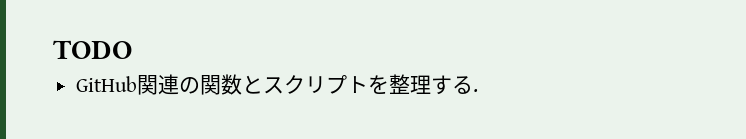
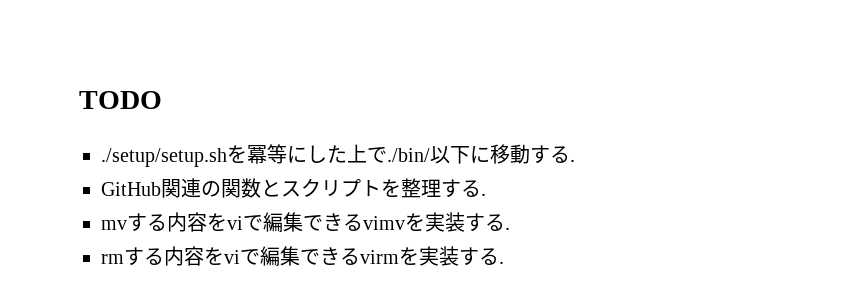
+ ./setup/setup.shを冪等にした上で./bin/以下に移動する.
+ mvする内容をviで編集できるvimvを実装する.
+ rmする内容をviで編集できるvirmを実装する.

